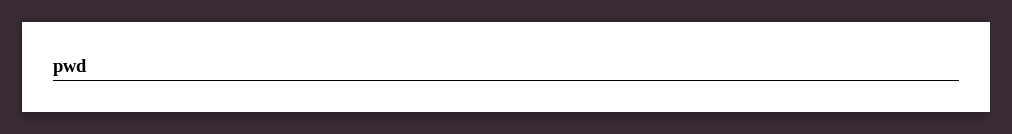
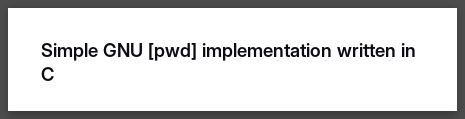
- pwd
+ Simple GNU [pwd] implementation written in C

